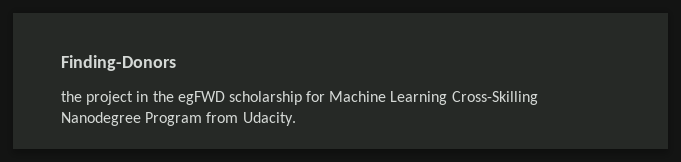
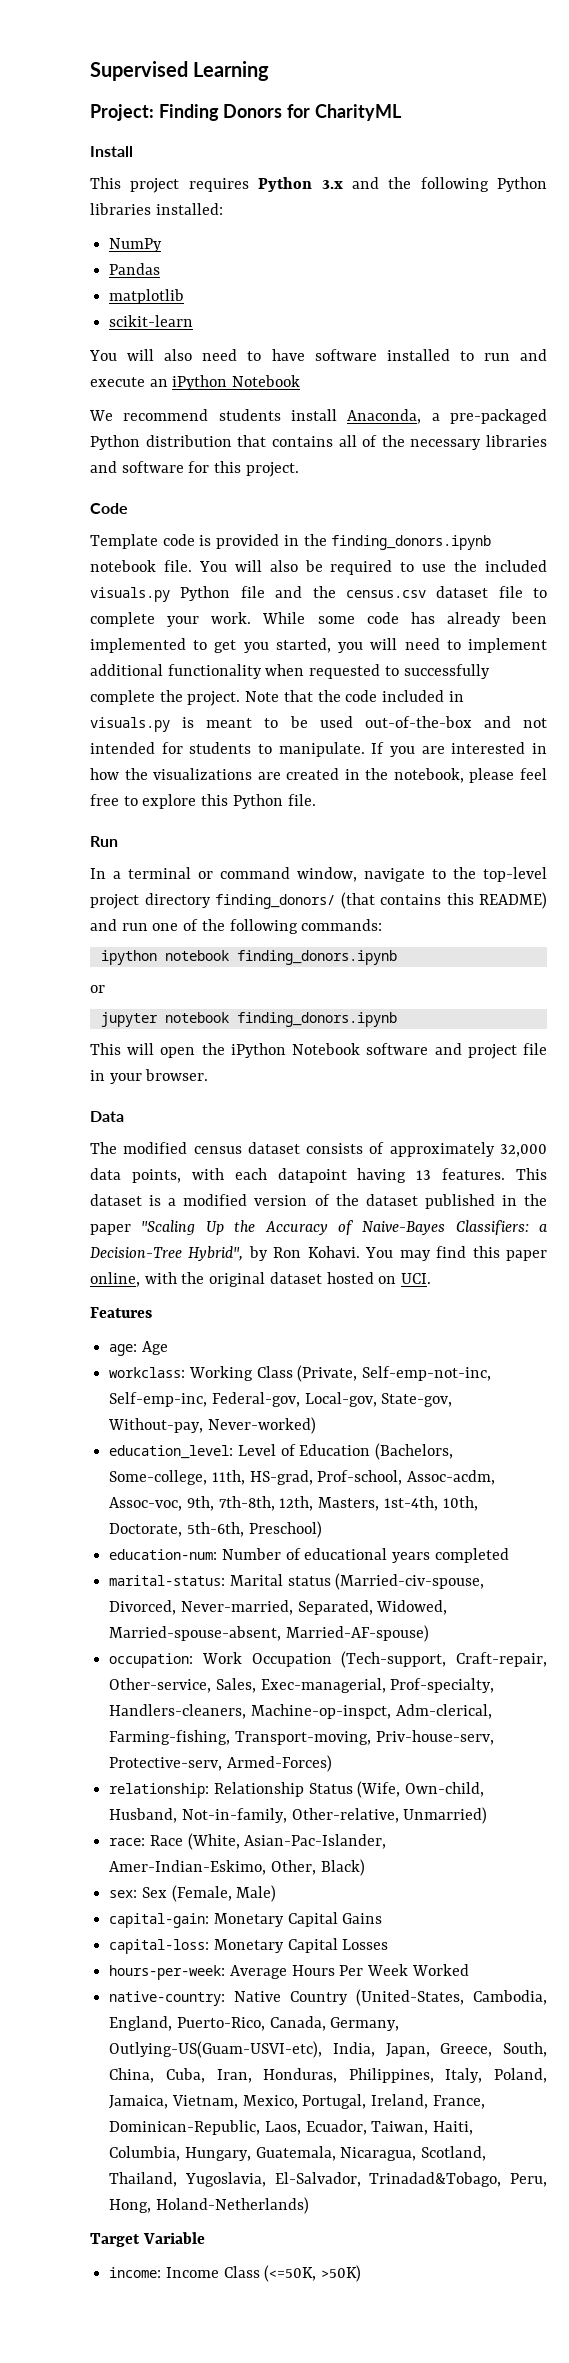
- Finding-Donors
- the project in the egFWD scholarship for Machine Learning Cross-Skilling Nanodegree Program from Udacity.
+ Supervised Learning
+ Project: Finding Donors for CharityML
+ Install
+ This project requires Python 3.x and the following Python libraries installed:
+ NumPy
+ Pandas
+ matplotlib
+ scikit-learn
+ You will also need to have software installed to run and execute an iPython Notebook
+ We recommend students install Anaconda, a pre-packaged Python distribution that contains all of the necessary libraries and software for this project.
+ Code
+ Template code is provided in the finding_donors.ipynb notebook file. You will also be required to use the included visuals.py Python file and the census.csv dataset file to complete your work. While some code has already been implemented to get you started, you will need to implement additional functionality when requested to successfully complete the project. Note that the code included in visuals.py is meant to be used out-of-the-box and not intended for students to manipulate. If you are interested in how the visualizations are created in the notebook, please feel free to explore this Python file.
+ Run
+ In a terminal or command window, navigate to the top-level project directory finding_donors/ (that contains this README) and run one of the following commands:
+ ipython notebook finding_donors.ipynb
+ or
+ jupyter notebook finding_donors.ipynb
+ This will open the iPython Notebook software and project file in your browser.
+ Data
+ The modified census dataset consists of approximately 32,000 data points, with each datapoint having 13 features. This dataset is a modified version of the dataset published in the paper "Scaling Up the Accuracy of Naive-Bayes Classifiers: a Decision-Tree Hybrid", by Ron Kohavi. You may find this paper online, with the original dataset hosted on UCI.
+ Features
+ age: Age
+ workclass: Working Class (Private, Self-emp-not-inc, Self-emp-inc, Federal-gov, Local-gov, State-gov, Without-pay, Never-worked)
+ education_level: Level of Education (Bachelors, Some-college, 11th, HS-grad, Prof-school, Assoc-acdm, Assoc-voc, 9th, 7th-8th, 12th, Masters, 1st-4th, 10th, Doctorate, 5th-6th, Preschool)
+ education-num: Number of educational years completed
+ marital-status: Marital status (Married-civ-spouse, Divorced, Never-married, Separated, Widowed, Married-spouse-absent, Married-AF-spouse)
+ occupation: Work Occupation (Tech-support, Craft-repair, Other-service, Sales, Exec-managerial, Prof-specialty, Handlers-cleaners, Machine-op-inspct, Adm-clerical, Farming-fishing, Transport-moving, Priv-house-serv, Protective-serv, Armed-Forces)
+ relationship: Relationship Status (Wife, Own-child, Husband, Not-in-family, Other-relative, Unmarried)
+ race: Race (White, Asian-Pac-Islander, Amer-Indian-Eskimo, Other, Black)
+ sex: Sex (Female, Male)
+ capital-gain: Monetary Capital Gains
+ capital-loss: Monetary Capital Losses
+ hours-per-week: Average Hours Per Week Worked
+ native-country: Native Country (United-States, Cambodia, England, Puerto-Rico, Canada, Germany, Outlying-US(Guam-USVI-etc), India, Japan, Greece, South, China, Cuba, Iran, Honduras, Philippines, Italy, Poland, Jamaica, Vietnam, Mexico, Portugal, Ireland, France, Dominican-Republic, Laos, Ecuador, Taiwan, Haiti, Columbia, Hungary, Guatemala, Nicaragua, Scotland, Thailand, Yugoslavia, El-Salvador, Trinadad&Tobago, Peru, Hong, Holand-Netherlands)
+ Target Variable
+ income: Income Class (<=50K, >50K)

